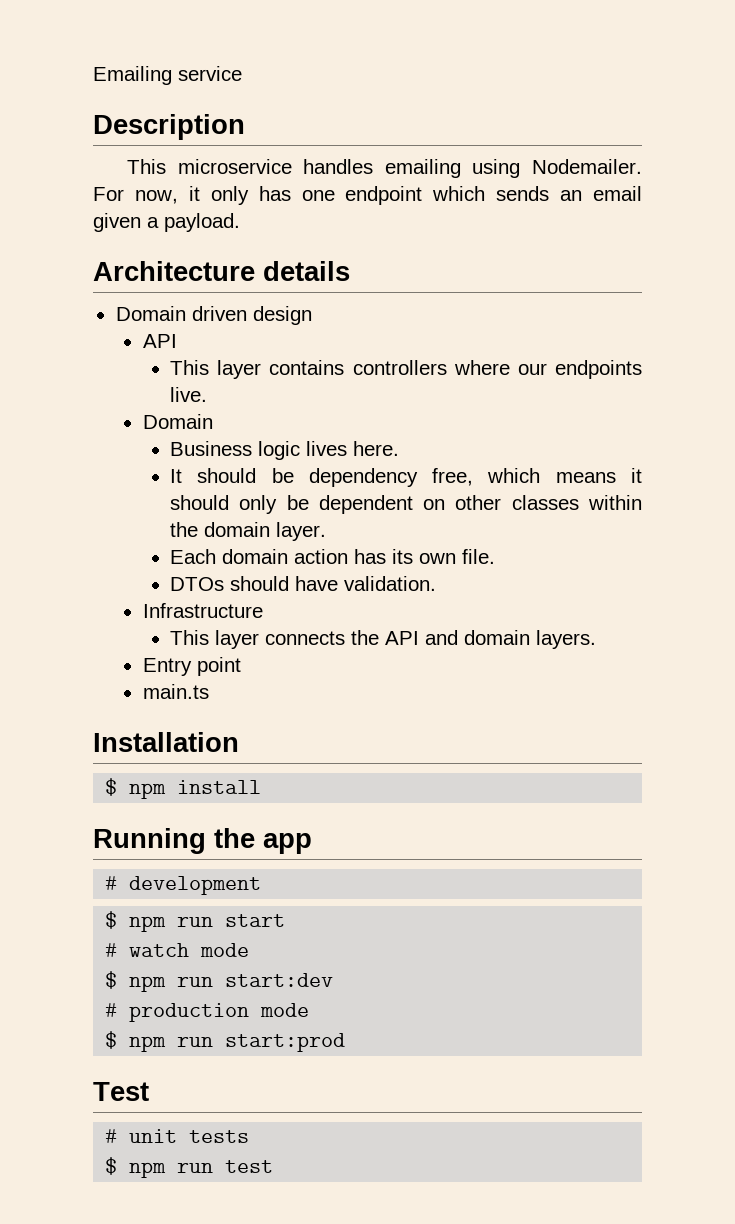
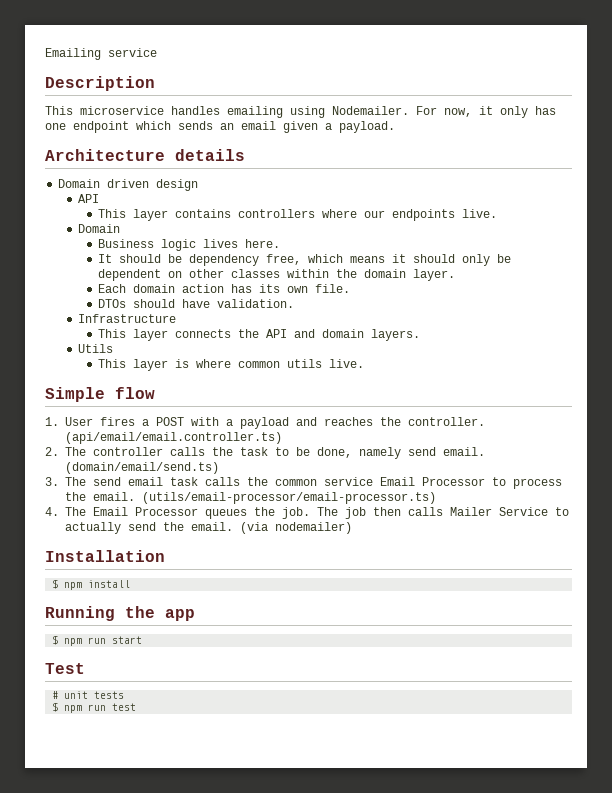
- Entry point
- main.ts
+ Utils
+ This layer is where common utils live.
+ Simple flow
+ 1. User fires a POST with a payload and reaches the controller. (api/email/email.controller.ts)
+ 2. The controller calls the task to be done, namely send email. (domain/email/send.ts)
+ 3. The send email task calls the common service Email Processor to process the email. (utils/email-processor/email-processor.ts)
+ 4. The Email Processor queues the job. The job then calls Mailer Service to actually send the email. (via nodemailer)
- # development
- # watch mode
- $ npm run start:dev
- # production mode
- $ npm run start:prod

